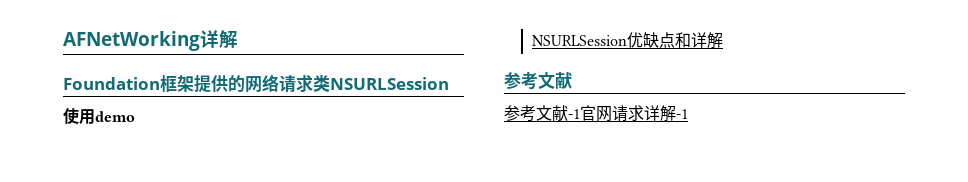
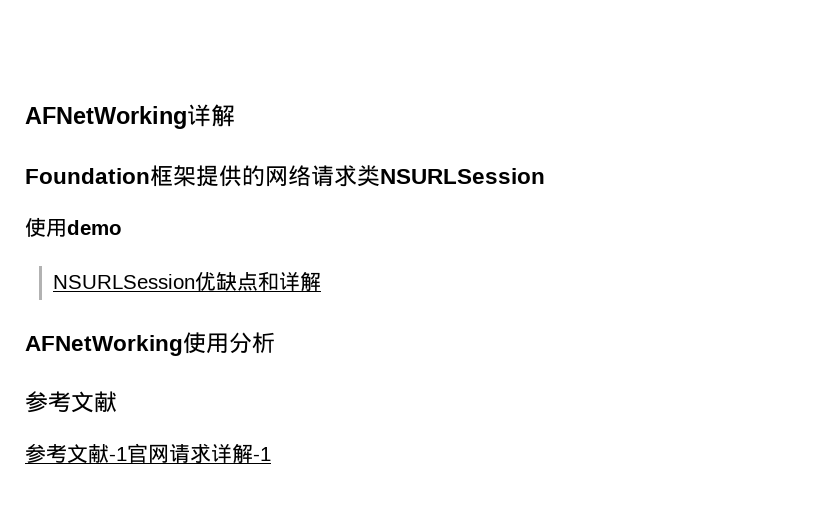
+ AFNetWorking使用分析

